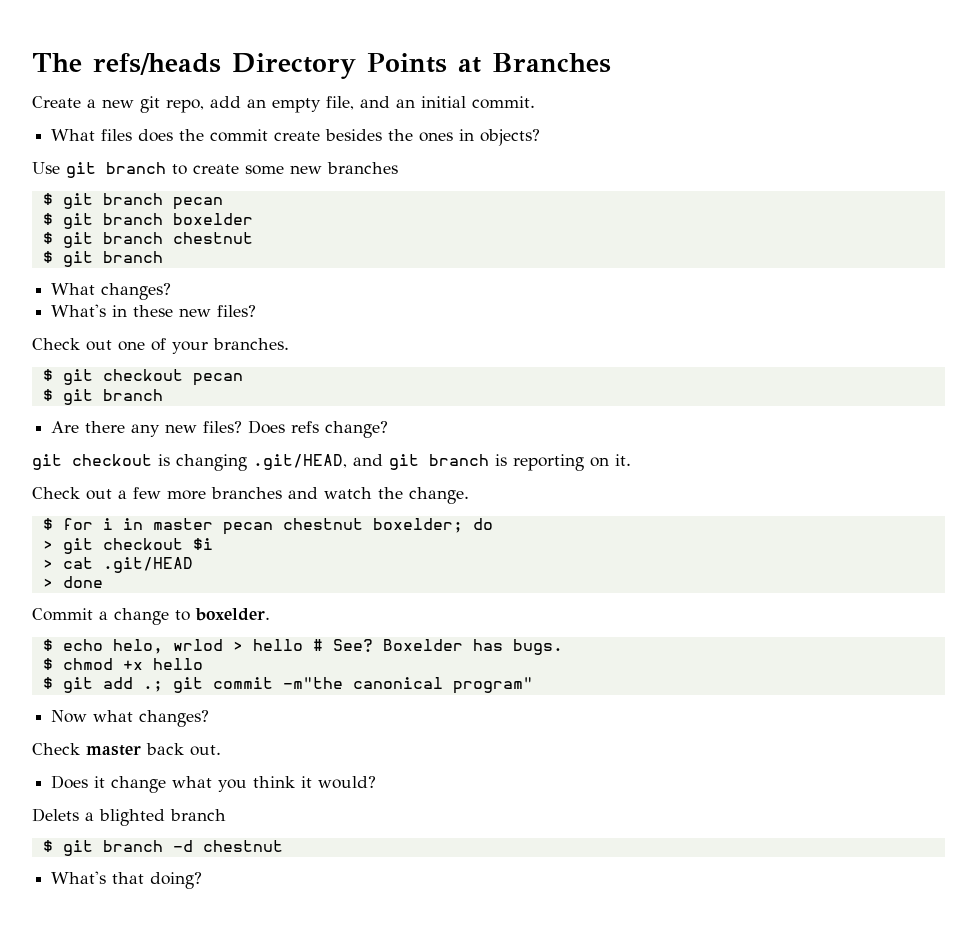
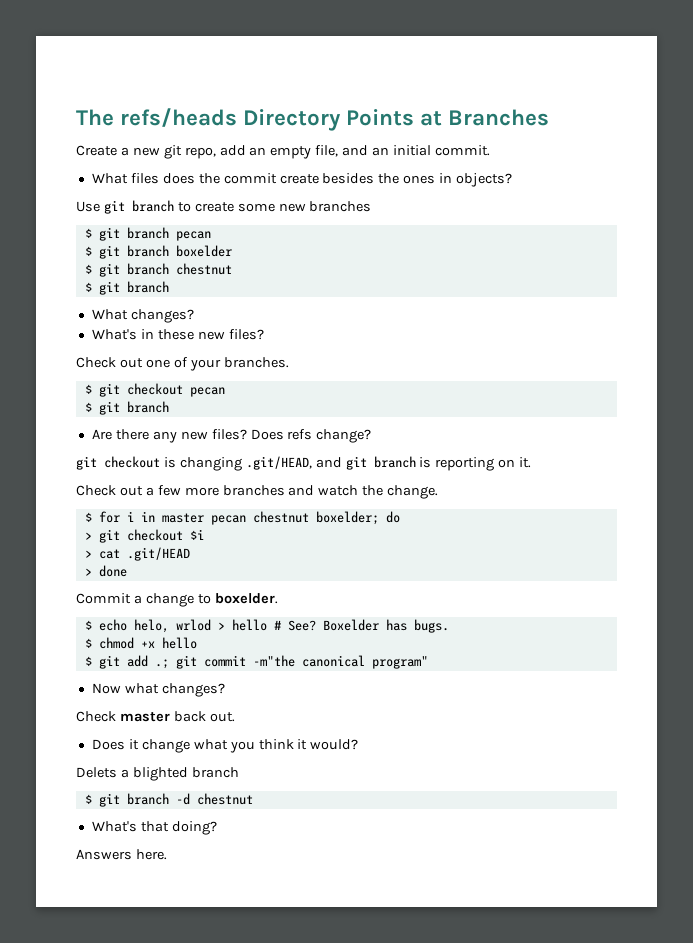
+ Answers here.

